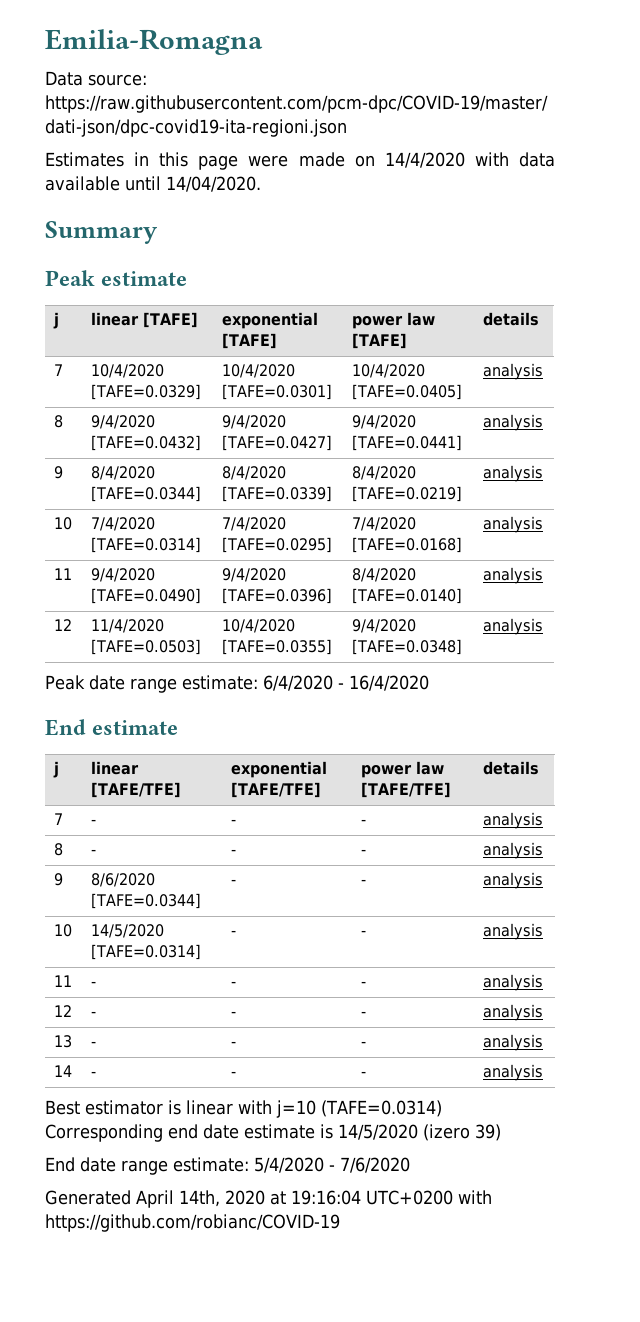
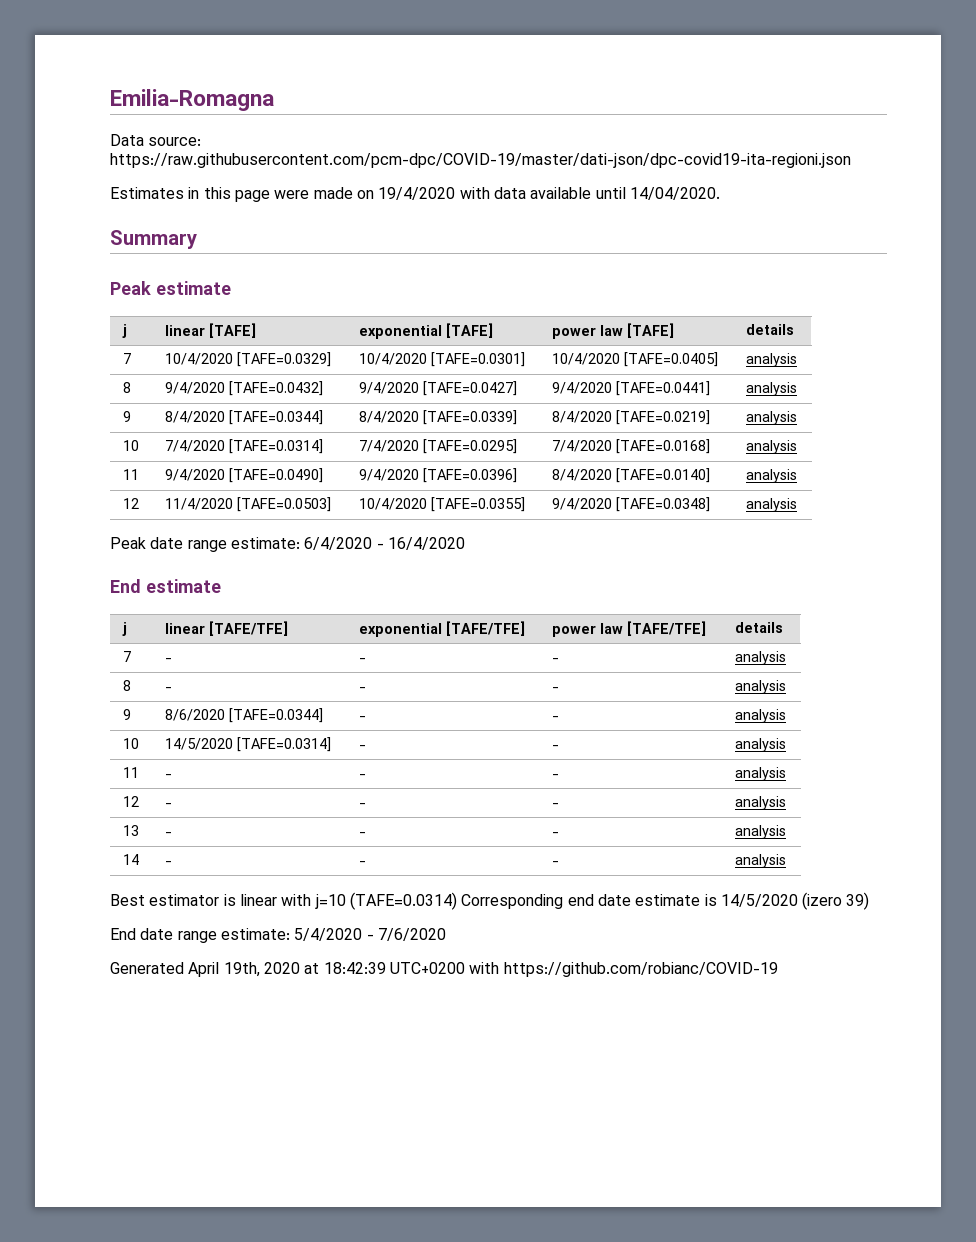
- Estimates in this page were made on 14/4/2020 with data available until 14/04/2020.
+ Estimates in this page were made on 19/4/2020 with data available until 14/04/2020.
- Generated April 14th, 2020 at 19:16:04 UTC+0200 with https://github.com/robianc/COVID-19
+ Generated April 19th, 2020 at 18:42:39 UTC+0200 with https://github.com/robianc/COVID-19

